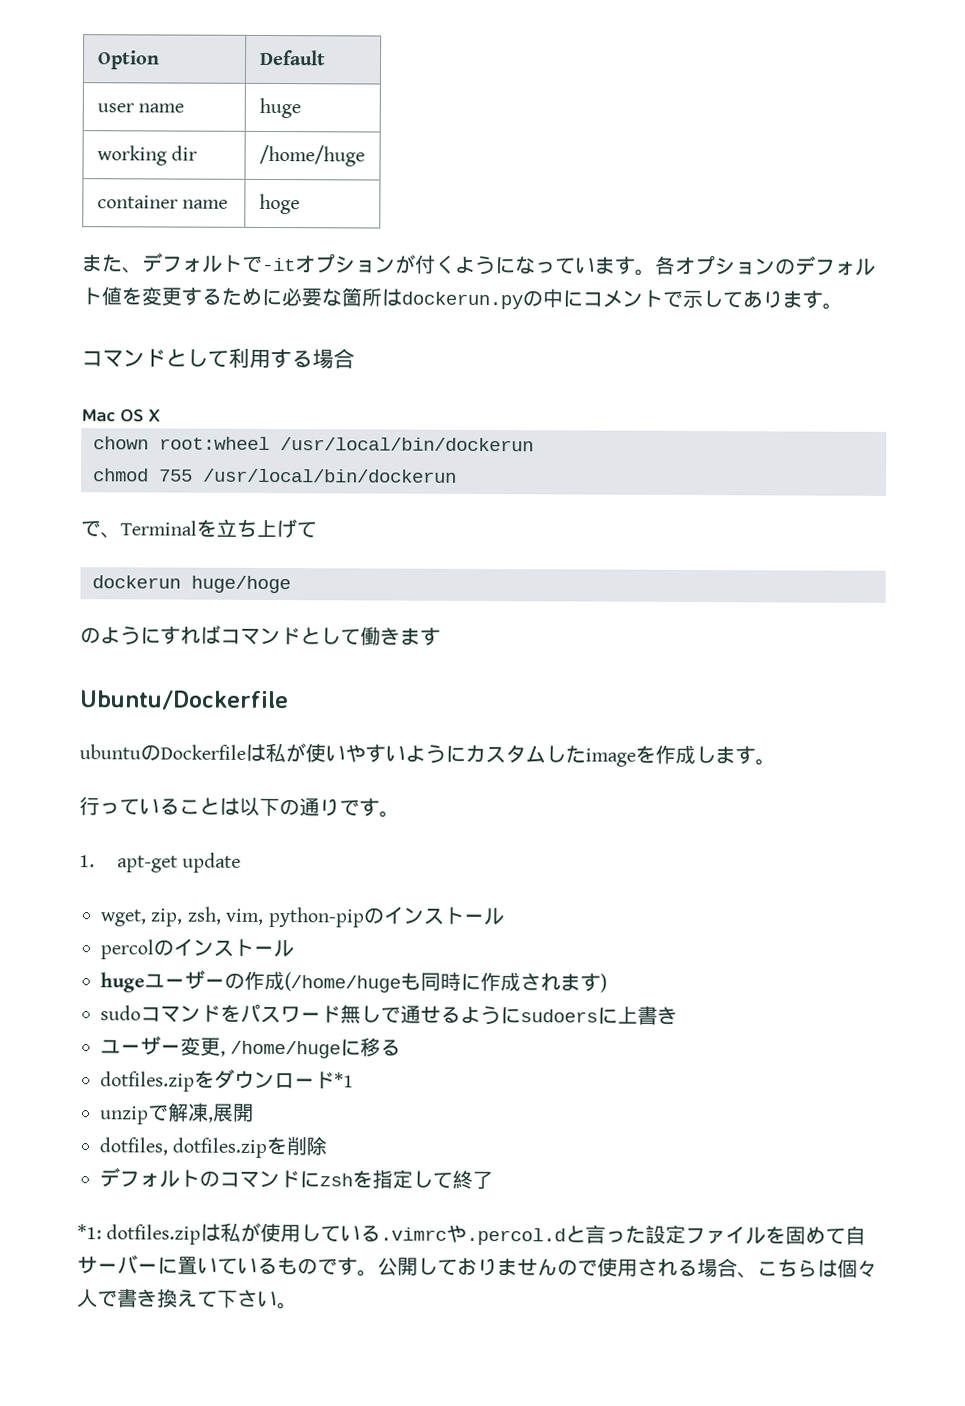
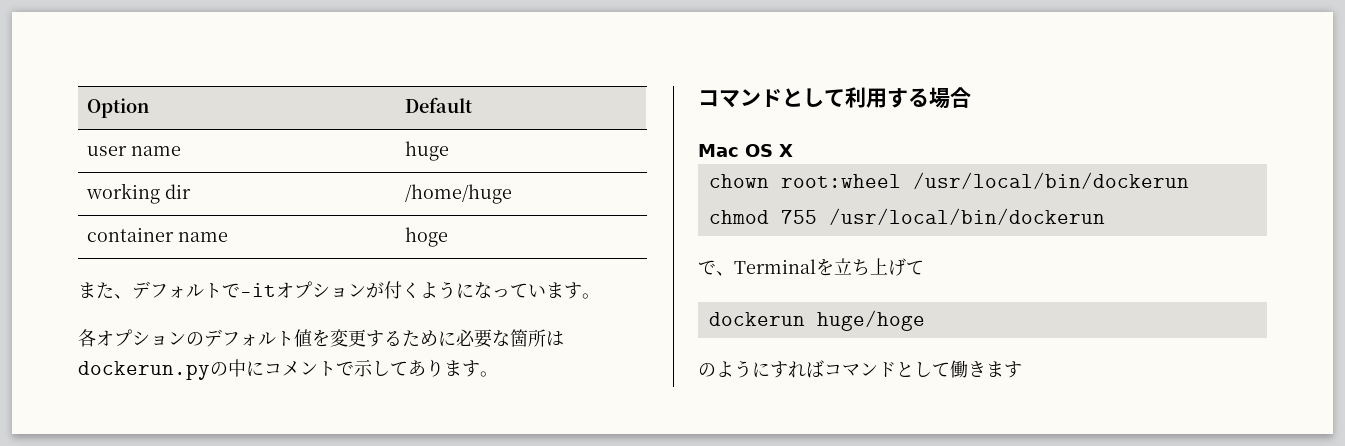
- また、デフォルトで-itオプションが付くようになっています。各オプションのデフォルト値を変更するために必要な箇所はdockerun.pyの中にコメントで示してあります。
+ また、デフォルトで-itオプションが付くようになっています。
+ 各オプションのデフォルト値を変更するために必要な箇所はdockerun.pyの中にコメントで示してあります。
- Ubuntu/Dockerfile
- ubuntuのDockerfileは私が使いやすいようにカスタムしたimageを作成します。
- 行っていることは以下の通りです。
- 1. apt-get update
- wget, zip, zsh, vim, python-pipのインストール
- percolのインストール
- hugeユーザーの作成(/home/hugeも同時に作成されます)
- sudoコマンドをパスワード無しで通せるようにsudoersに上書き
- ユーザー変更, /home/hugeに移る
- dotfiles.zipをダウンロード*1
- unzipで解凍,展開
- dotfiles, dotfiles.zipを削除
- デフォルトのコマンドにzshを指定して終了
- *1: dotfiles.zipは私が使用している.vimrcや.percol.dと言った設定ファイルを固めて自サーバーに置いているものです。公開しておりませんので使用される場合、こちらは個々人で書き換えて下さい。

